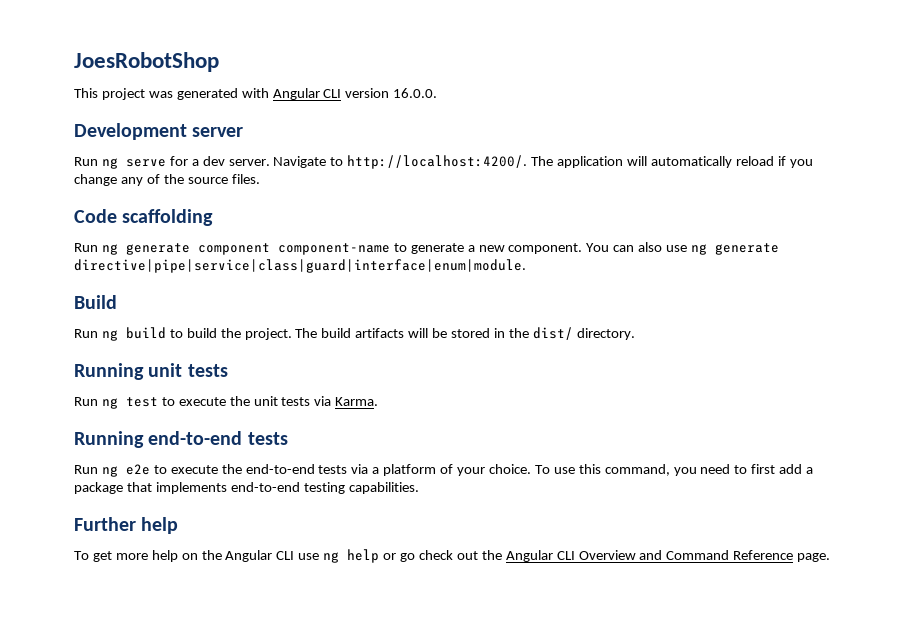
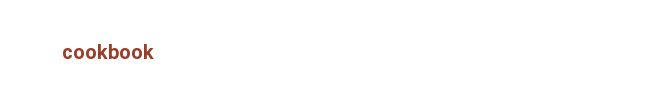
- JoesRobotShop
- This project was generated with Angular CLI version 16.0.0.
- Development server
- Run ng serve for a dev server. Navigate to http://localhost:4200/. The application will automatically reload if you change any of the source files.
- Code scaffolding
- Run ng generate component component-name to generate a new component. You can also use ng generate directive|pipe|service|class|guard|interface|enum|module.
- Build
- Run ng build to build the project. The build artifacts will be stored in the dist/ directory.
- Running unit tests
- Run ng test to execute the unit tests via Karma.
- Running end-to-end tests
- Run ng e2e to execute the end-to-end tests via a platform of your choice. To use this command, you need to first add a package that implements end-to-end testing capabilities.
- Further help
- To get more help on the Angular CLI use ng help or go check out the Angular CLI Overview and Command Reference page.
+ cookbook

